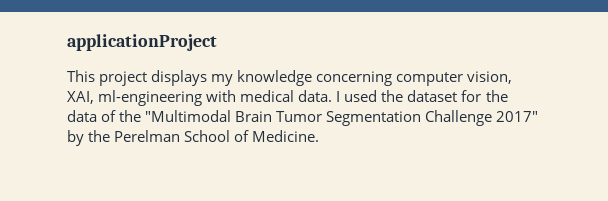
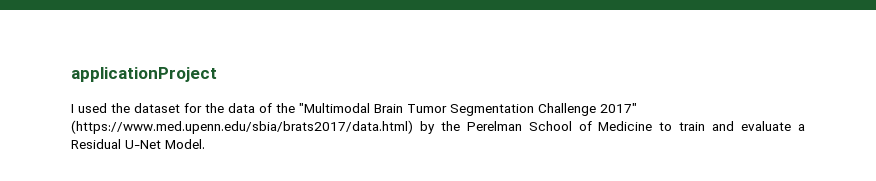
- This project displays my knowledge concerning computer vision, XAI, ml-engineering with medical data. I used the dataset for the data of the "Multimodal Brain Tumor Segmentation Challenge 2017" by the Perelman School of Medicine.
+ I used the dataset for the data of the "Multimodal Brain Tumor Segmentation Challenge 2017" (https://www.med.upenn.edu/sbia/brats2017/data.html) by the Perelman School of Medicine to train and evaluate a Residual U-Net Model.

